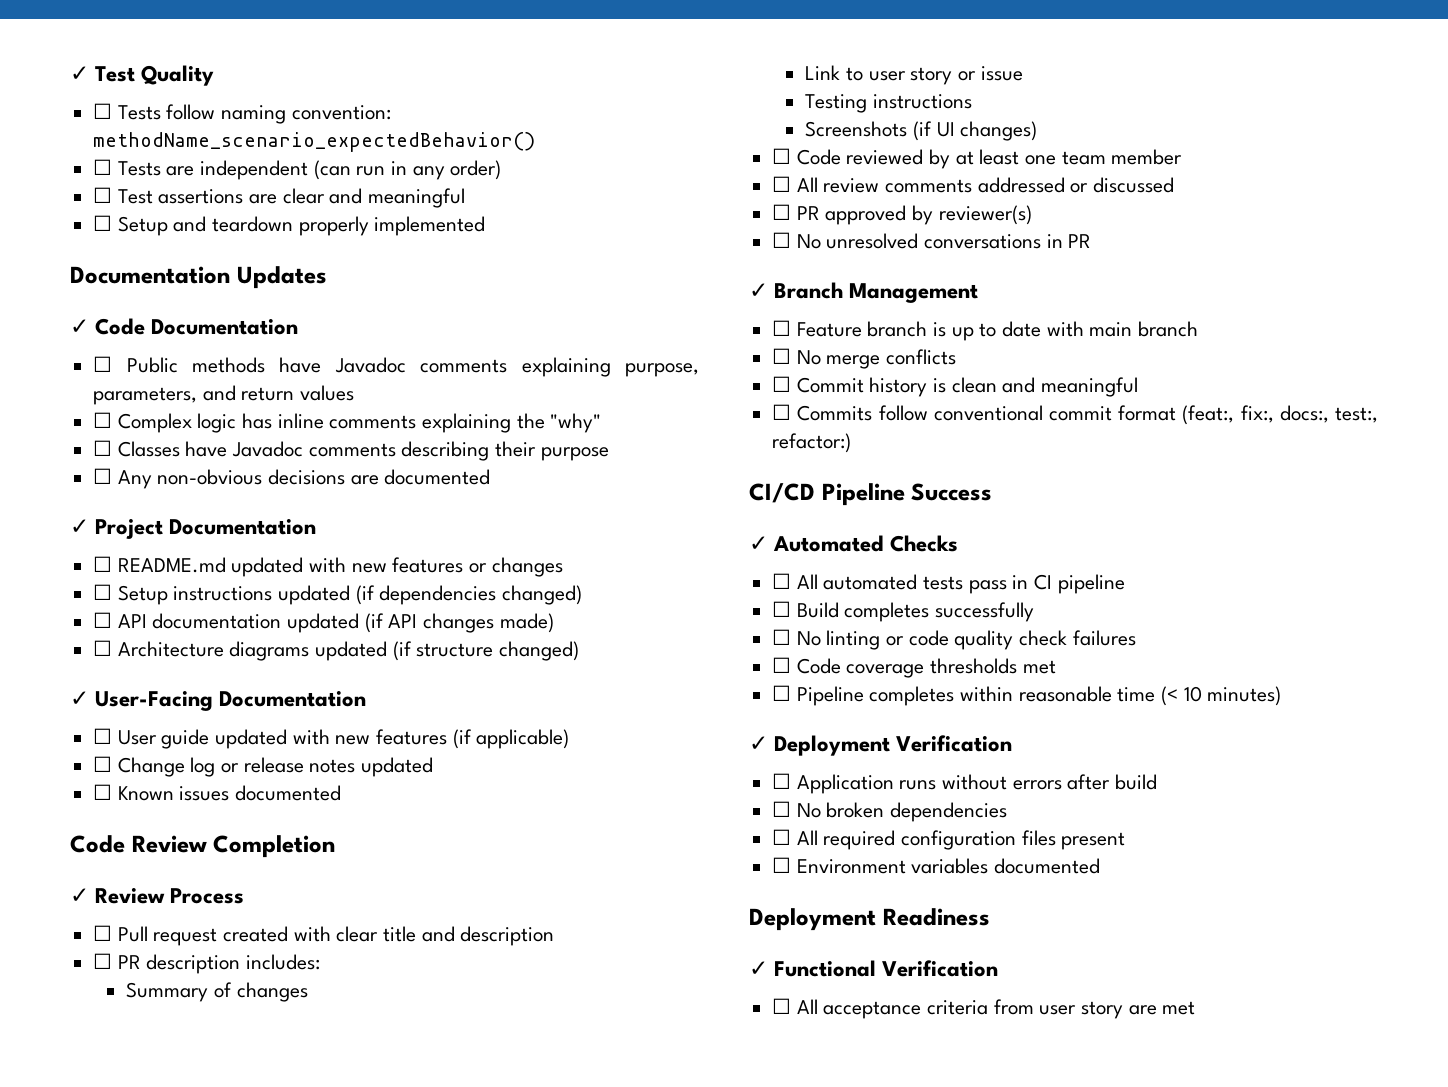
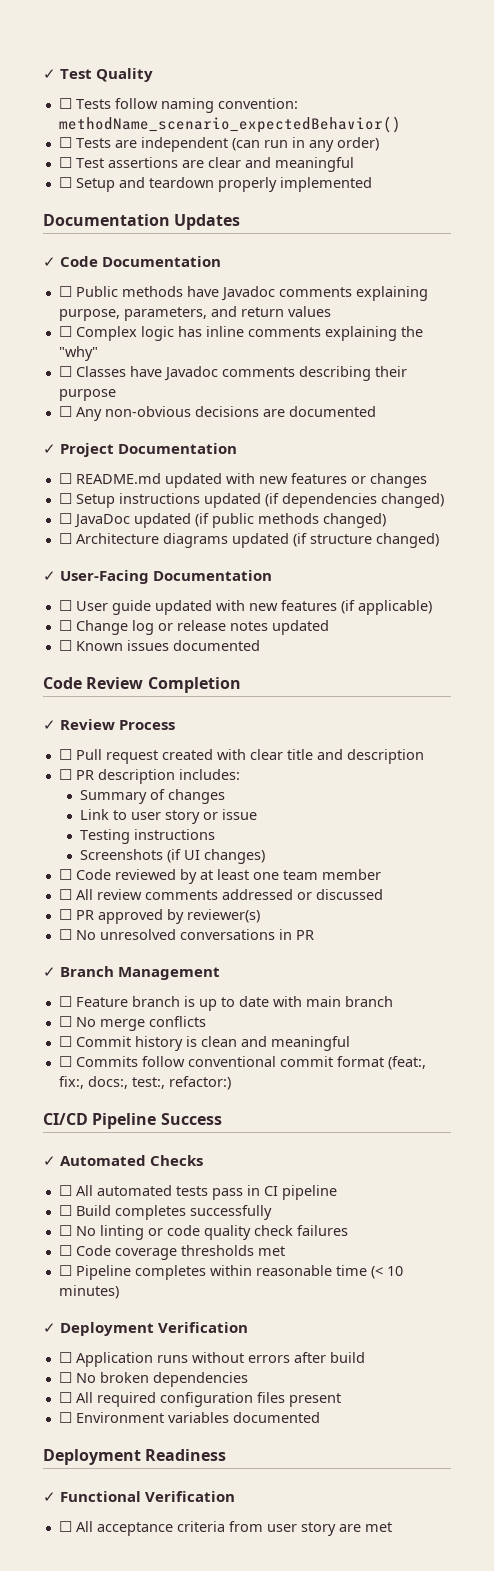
- ☐ API documentation updated (if API changes made)
+ ☐ JavaDoc updated (if public methods changed)

